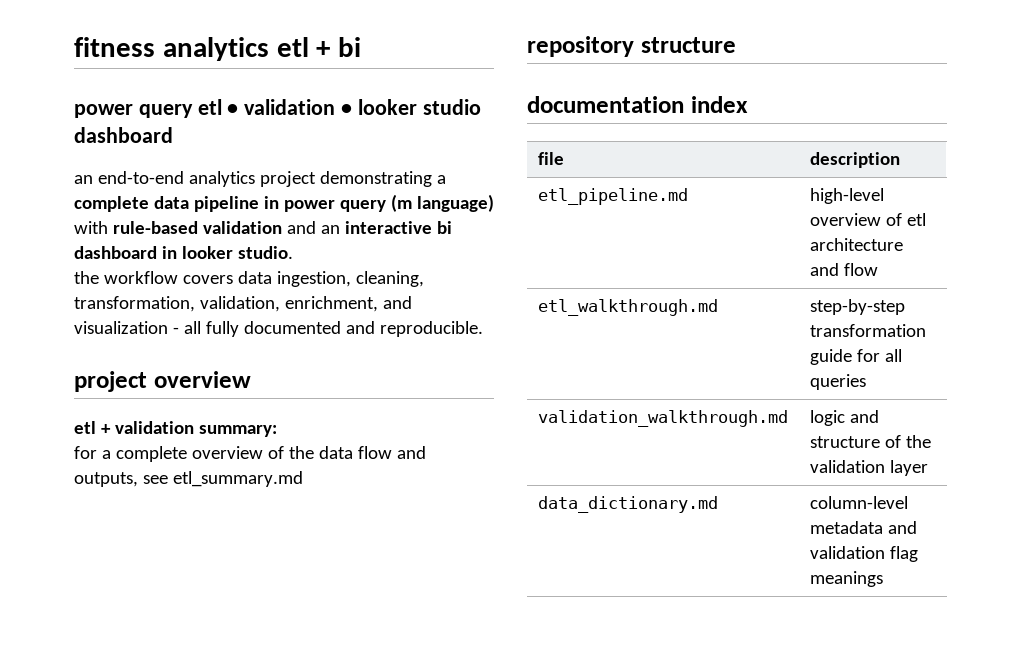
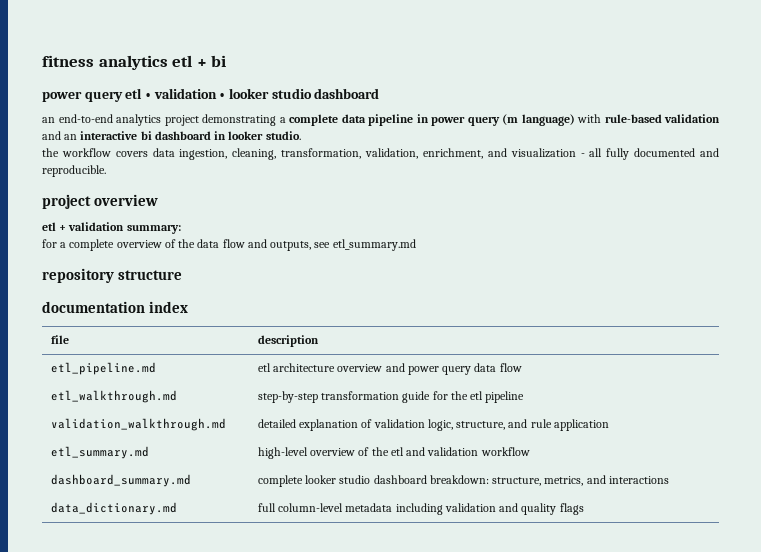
- etl_pipeline.md | high-level overview of etl architecture and flow
+ etl_pipeline.md | etl architecture overview and power query data flow
- etl_walkthrough.md | step-by-step transformation guide for all queries
- validation_walkthrough.md | logic and structure of the validation layer
+ etl_walkthrough.md | step-by-step transformation guide for the etl pipeline
+ validation_walkthrough.md | detailed explanation of validation logic, structure, and rule application
+ etl_summary.md | high-level overview of the etl and validation workflow
+ dashboard_summary.md | complete looker studio dashboard breakdown: structure, metrics, and interactions
- data_dictionary.md | column-level metadata and validation flag meanings
+ data_dictionary.md | full column-level metadata including validation and quality flags

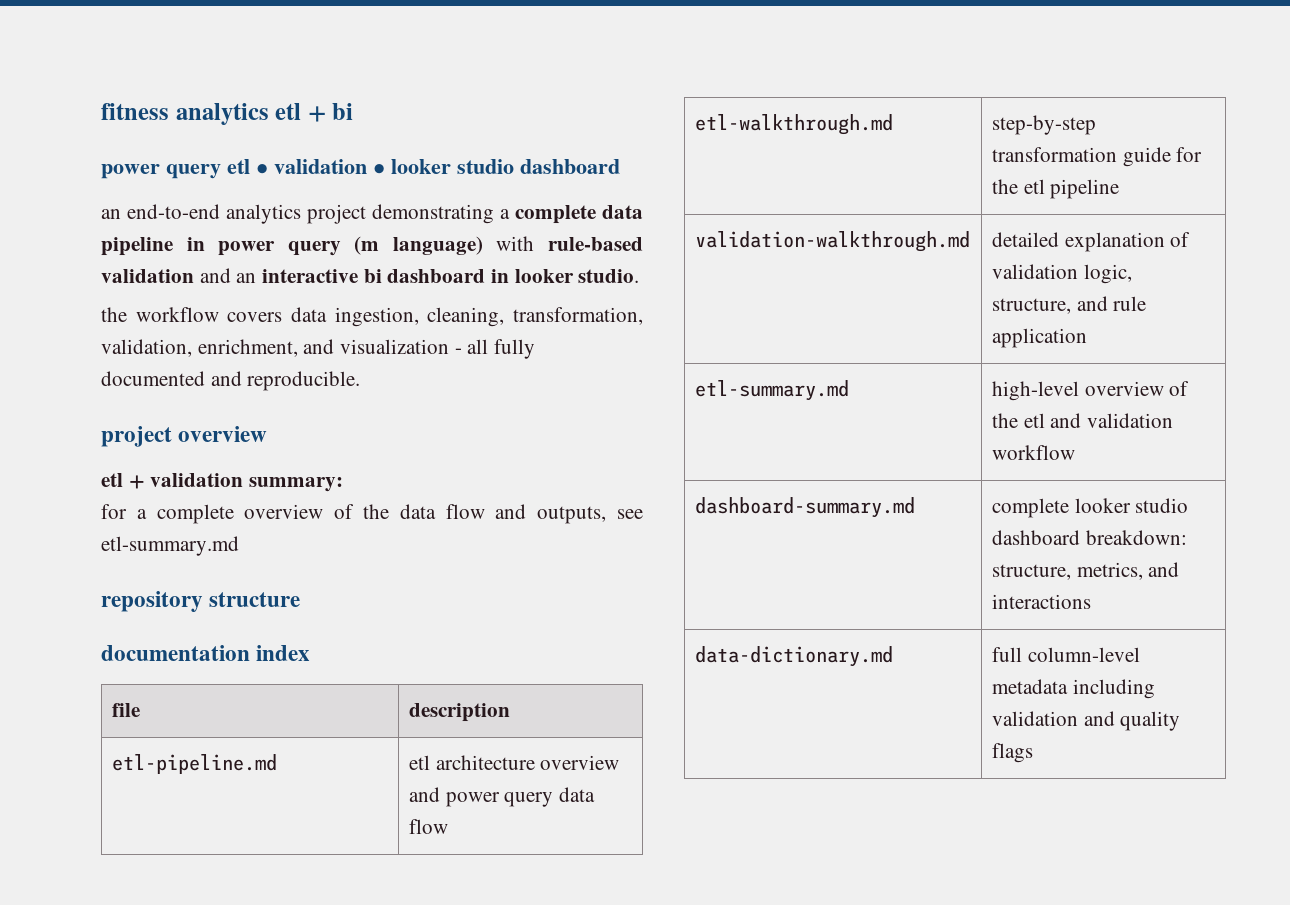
- for a complete overview of the data flow and outputs, see etl_summary.md
+ for a complete overview of the data flow and outputs, see etl-summary.md
- etl_pipeline.md | etl architecture overview and power query data flow
+ etl-pipeline.md | etl architecture overview and power query data flow
- etl_walkthrough.md | step-by-step transformation guide for the etl pipeline
+ etl-walkthrough.md | step-by-step transformation guide for the etl pipeline
- validation_walkthrough.md | detailed explanation of validation logic, structure, and rule application
+ validation-walkthrough.md | detailed explanation of validation logic, structure, and rule application
- etl_summary.md | high-level overview of the etl and validation workflow
+ etl-summary.md | high-level overview of the etl and validation workflow
- dashboard_summary.md | complete looker studio dashboard breakdown: structure, metrics, and interactions
+ dashboard-summary.md | complete looker studio dashboard breakdown: structure, metrics, and interactions
- data_dictionary.md | full column-level metadata including validation and quality flags
+ data-dictionary.md | full column-level metadata including validation and quality flags

